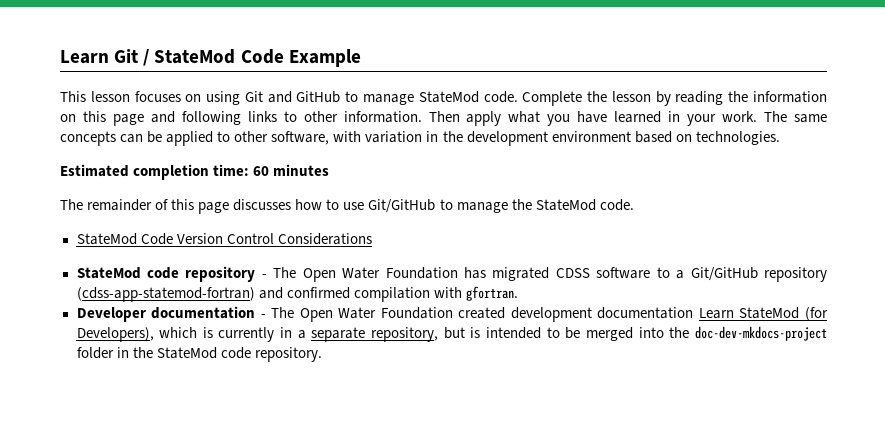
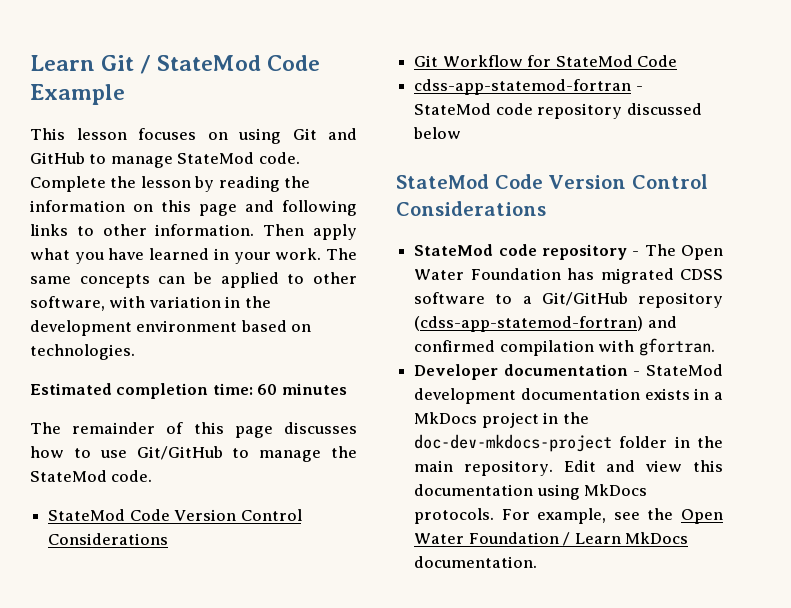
+ Git Workflow for StateMod Code
+ cdss-app-statemod-fortran - StateMod code repository discussed below
+ StateMod Code Version Control Considerations
- Developer documentation - The Open Water Foundation created development documentation Learn StateMod (for Developers), which is currently in a separate repository, but is intended to be merged into the doc-dev-mkdocs-project folder in the StateMod code repository.
+ Developer documentation - StateMod development documentation exists in a MkDocs project in the doc-dev-mkdocs-project folder in the main repository. Edit and view this documentation using MkDocs protocols. For example, see the Open Water Foundation / Learn MkDocs documentation.

